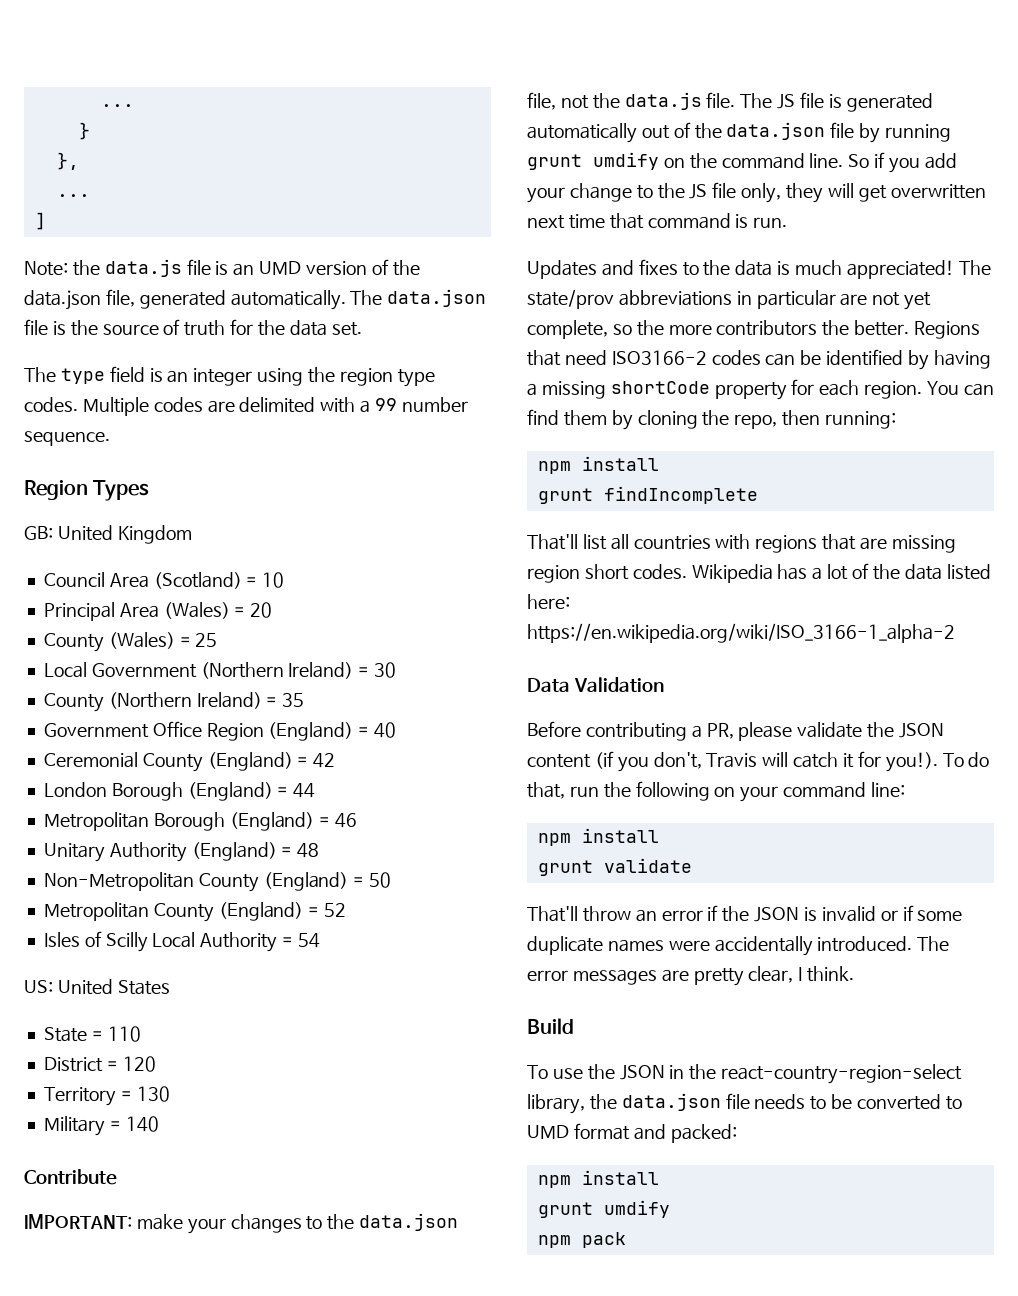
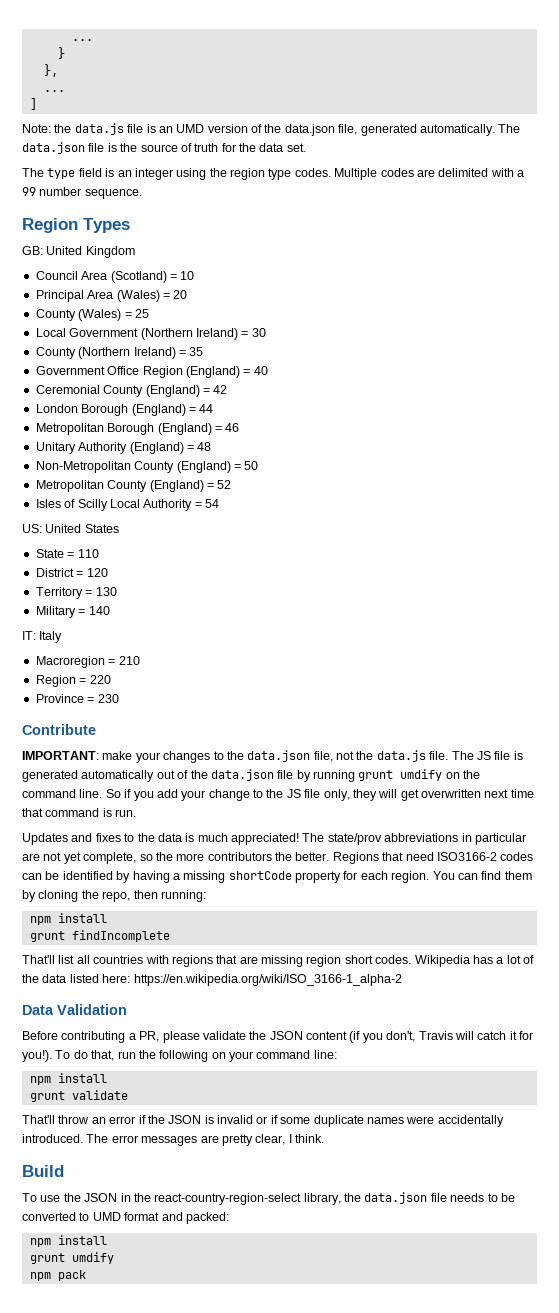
+ IT: Italy
+ Macroregion = 210
+ Region = 220
+ Province = 230

